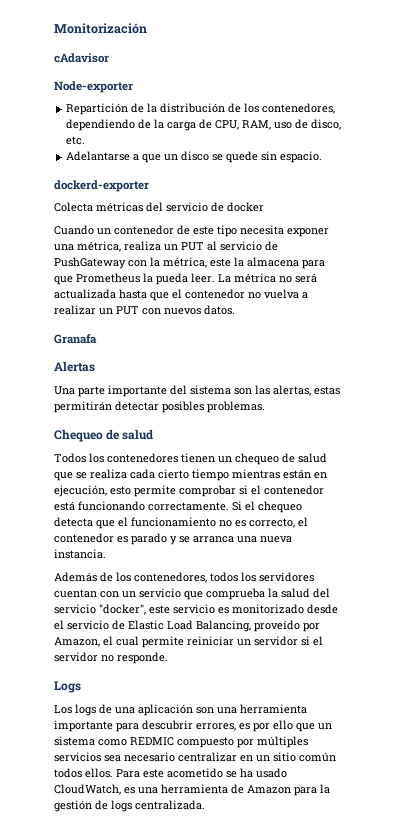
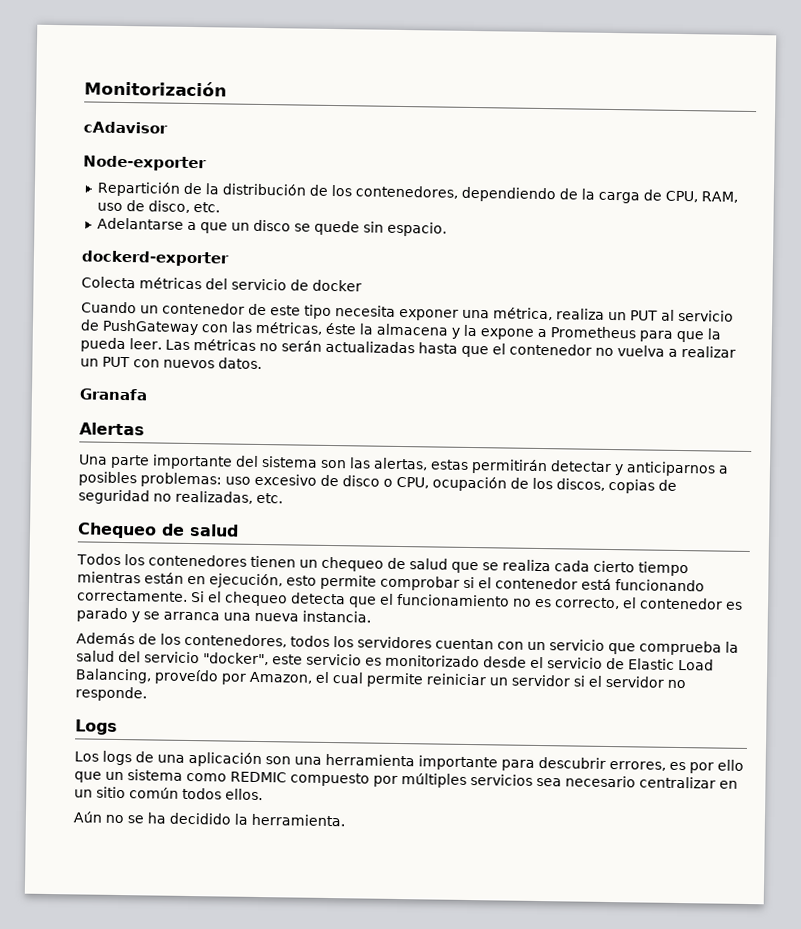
- Cuando un contenedor de este tipo necesita exponer una métrica, realiza un PUT al servicio de PushGateway con la métrica, este la almacena para que Prometheus la pueda leer.
+ Cuando un contenedor de este tipo necesita exponer una métrica, realiza un PUT al servicio de PushGateway con las métricas, éste la almacena y la expone a Prometheus para que la pueda leer.
- La métrica no será actualizada hasta que el contenedor no vuelva a realizar un PUT con nuevos datos.
+ Las métricas no serán actualizadas hasta que el contenedor no vuelva a realizar un PUT con nuevos datos.
- Una parte importante del sistema son las alertas, estas permitirán detectar posibles problemas.
+ Una parte importante del sistema son las alertas, estas permitirán detectar y anticiparnos a posibles problemas: uso excesivo de disco o CPU, ocupación de los discos, copias de seguridad no realizadas, etc.
- Los logs de una aplicación son una herramienta importante para descubrir errores, es por ello que un sistema como REDMIC compuesto por múltiples servicios sea necesario centralizar en un sitio común todos ellos. Para este acometido se ha usado CloudWatch, es una herramienta de Amazon para la gestión de logs centralizada.
+ Los logs de una aplicación son una herramienta importante para descubrir errores, es por ello que un sistema como REDMIC compuesto por múltiples servicios sea necesario centralizar en un sitio común todos ellos.
+ Aún no se ha decidido la herramienta.

